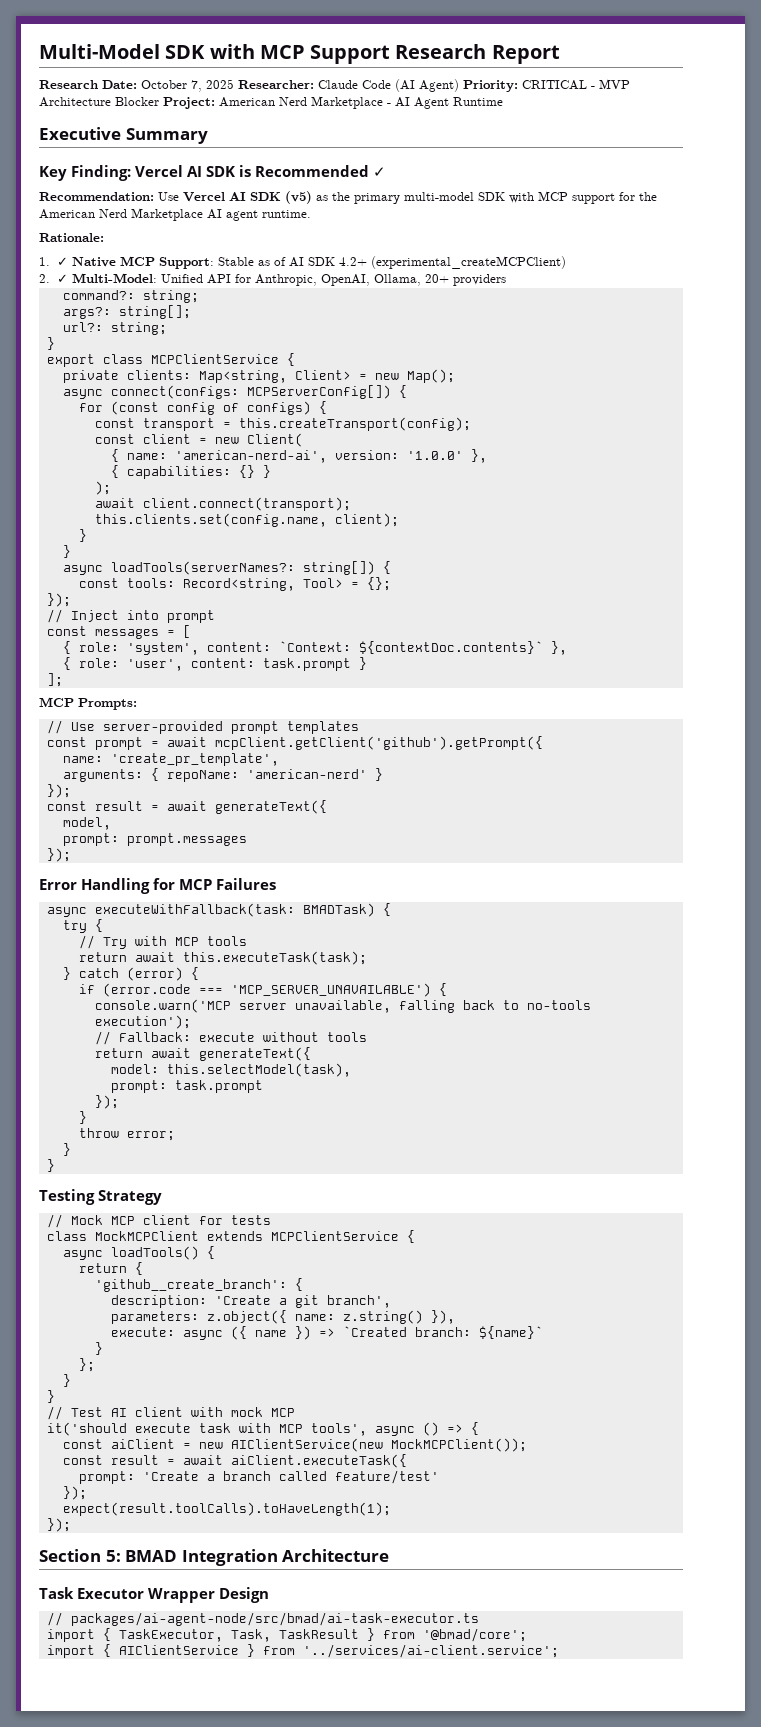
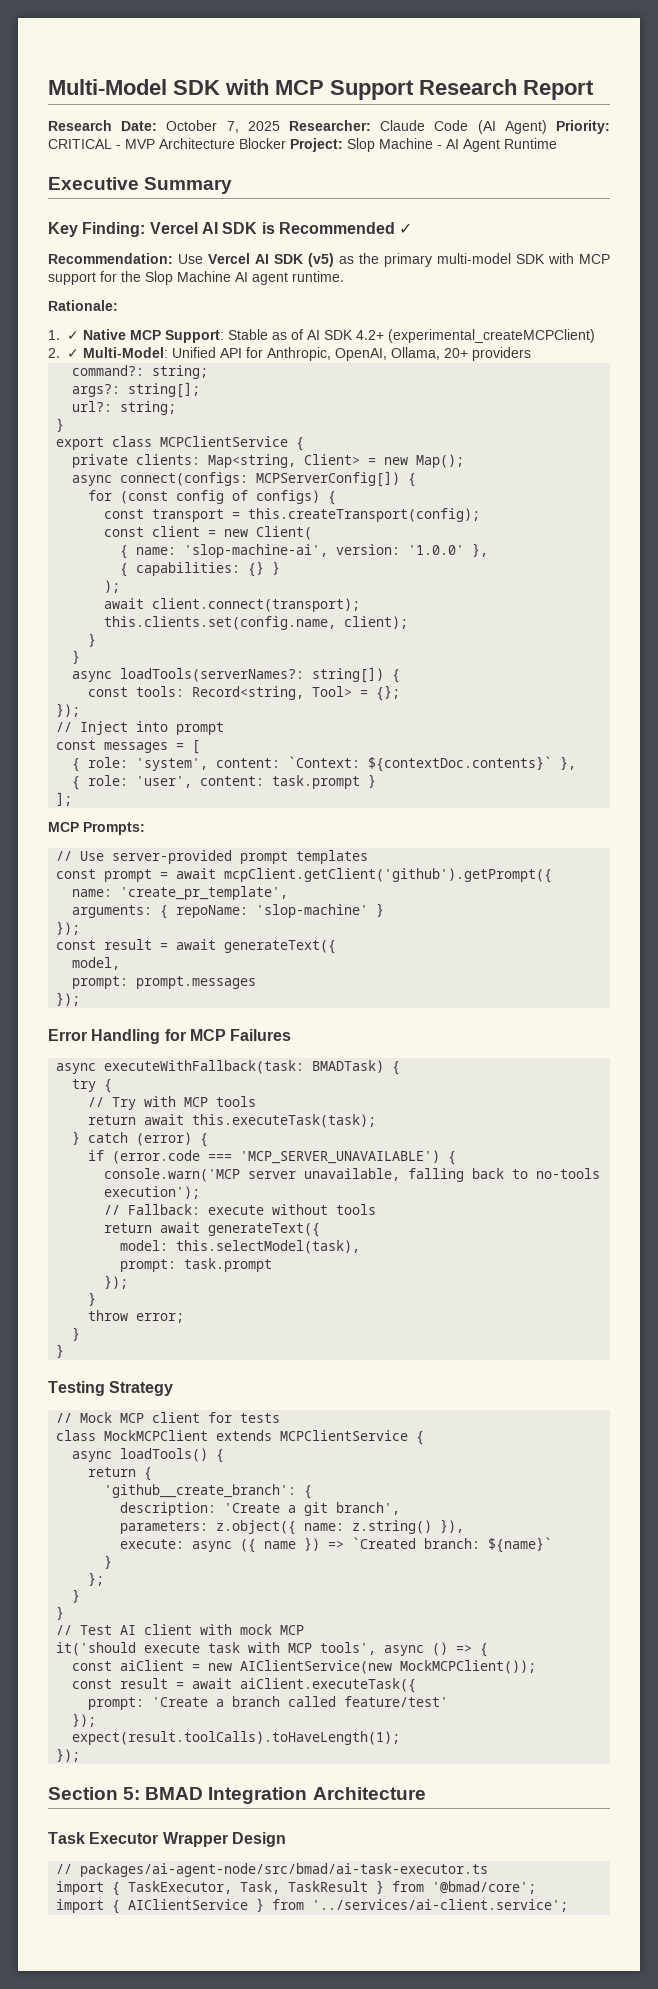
- Research Date: October 7, 2025 Researcher: Claude Code (AI Agent) Priority: CRITICAL - MVP Architecture Blocker Project: American Nerd Marketplace - AI Agent Runtime
+ Research Date: October 7, 2025 Researcher: Claude Code (AI Agent) Priority: CRITICAL - MVP Architecture Blocker Project: Slop Machine - AI Agent Runtime
- Recommendation: Use Vercel AI SDK (v5) as the primary multi-model SDK with MCP support for the American Nerd Marketplace AI agent runtime.
+ Recommendation: Use Vercel AI SDK (v5) as the primary multi-model SDK with MCP support for the Slop Machine AI agent runtime.
- { name: 'american-nerd-ai', version: '1.0.0' },
+ { name: 'slop-machine-ai', version: '1.0.0' },
- arguments: { repoName: 'american-nerd' }
+ arguments: { repoName: 'slop-machine' }

